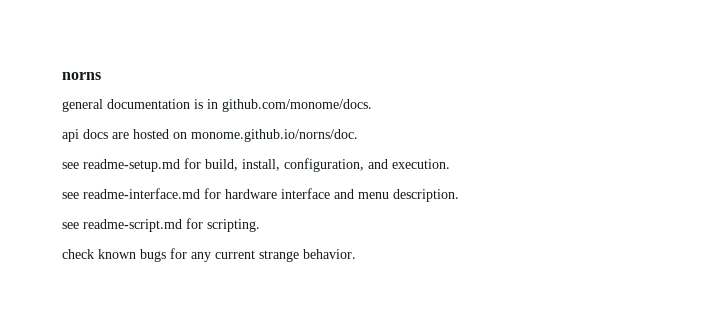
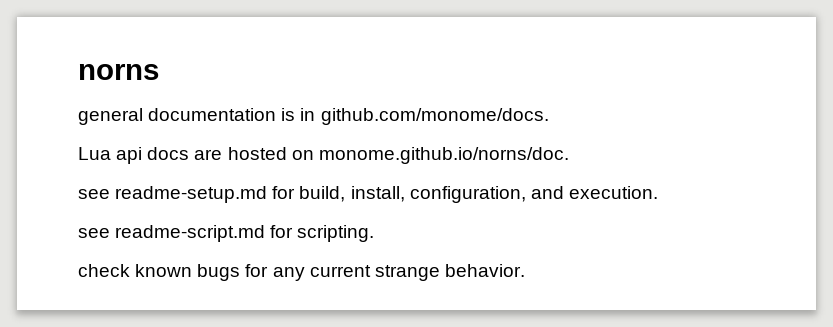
- api docs are hosted on monome.github.io/norns/doc.
+ Lua api docs are hosted on monome.github.io/norns/doc.
- see readme-interface.md for hardware interface and menu description.

